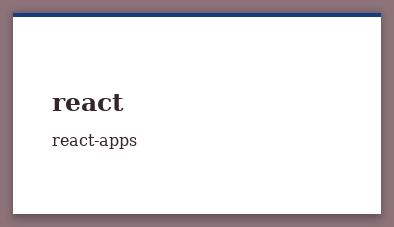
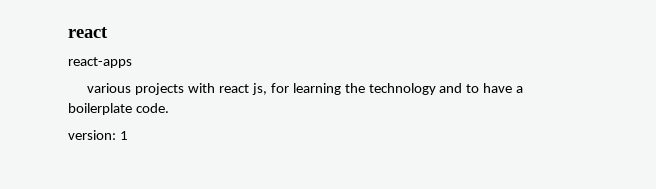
+ various projects with react js, for learning the technology and to have a boilerplate code.
+ version: 1

